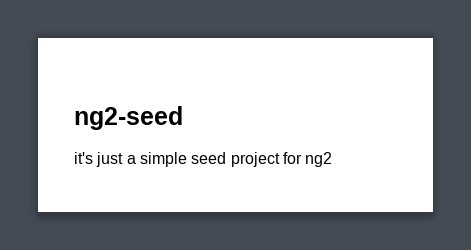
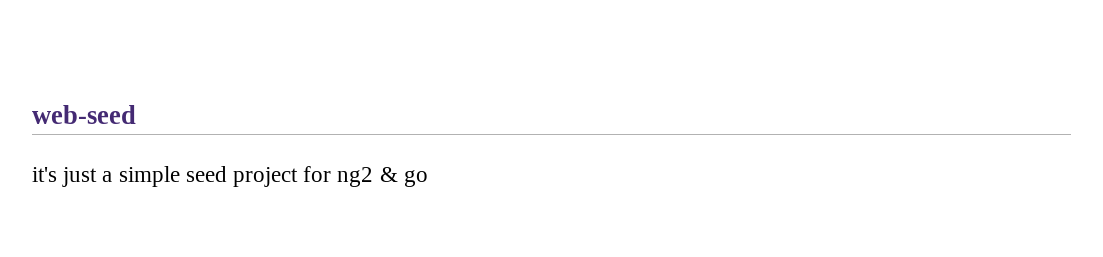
- ng2-seed
+ web-seed
- it's just a simple seed project for ng2
+ it's just a simple seed project for ng2 & go

